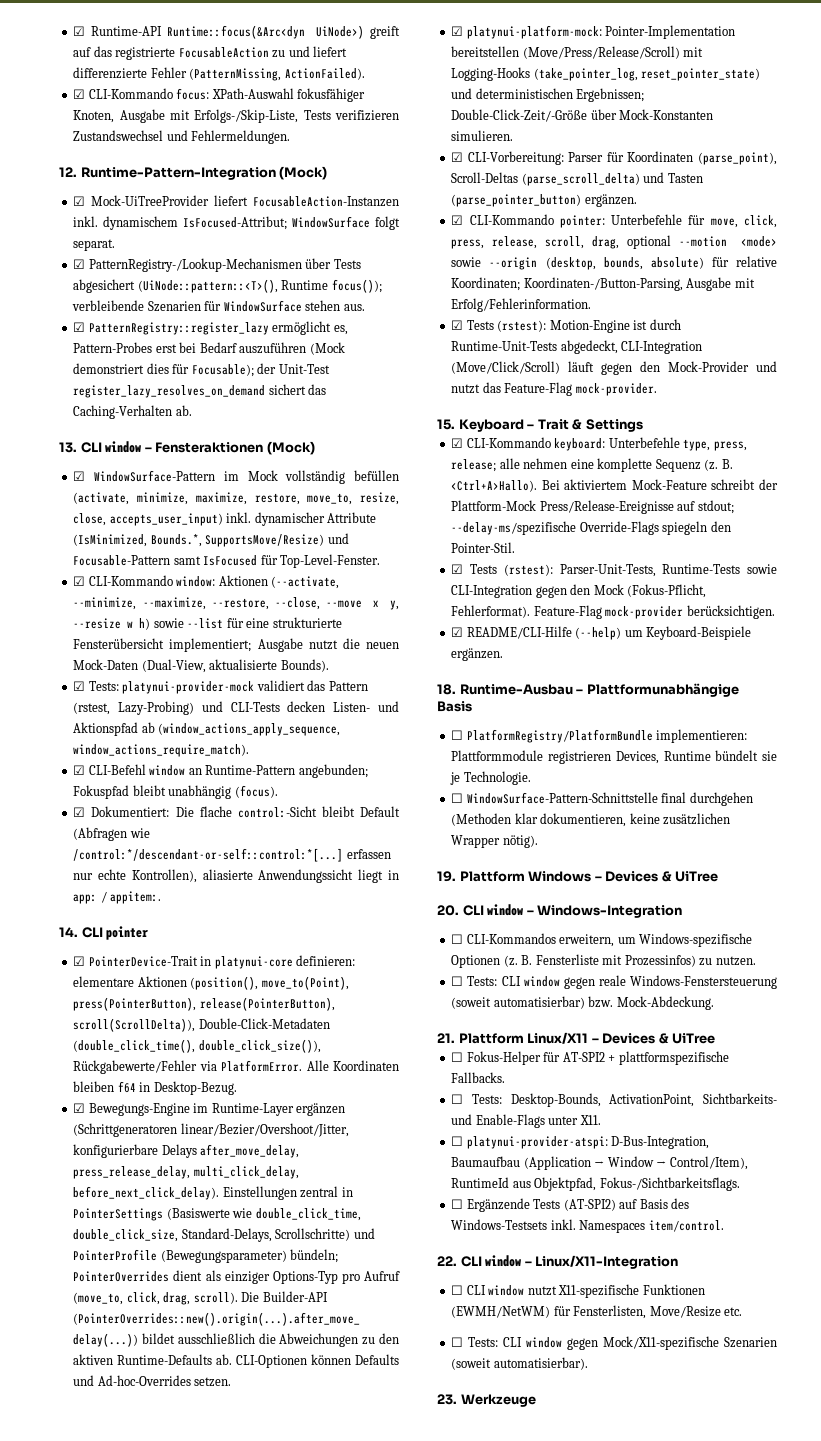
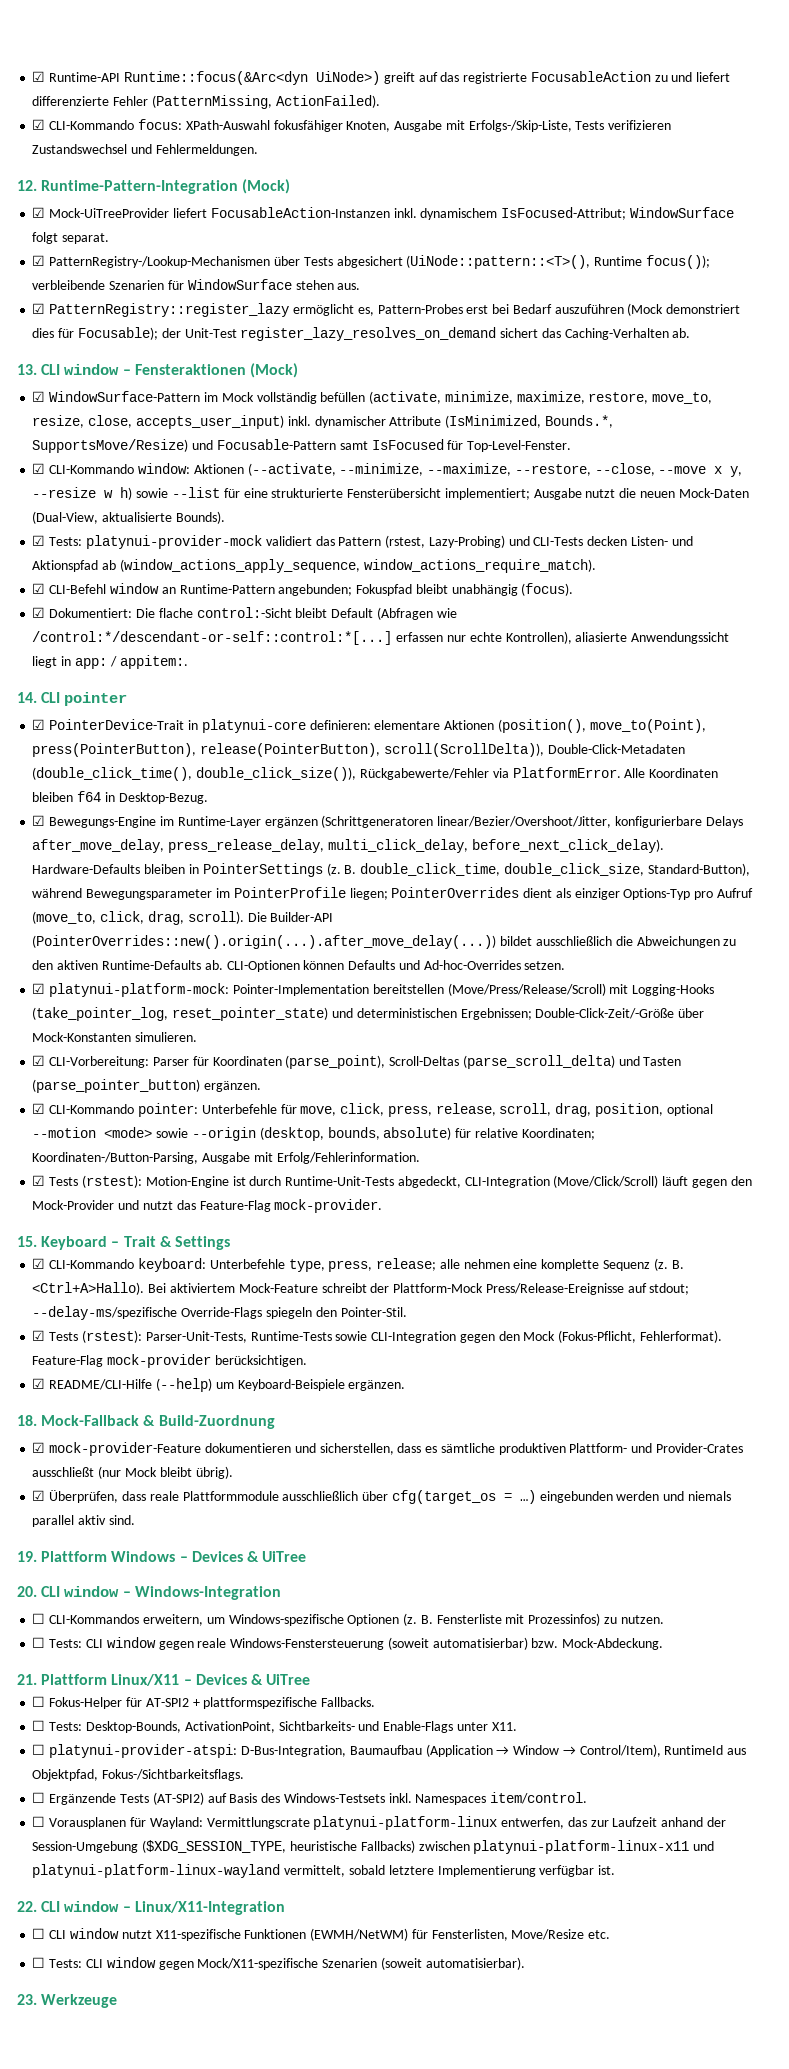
- Einstellungen zentral in PointerSettings (Basiswerte wie double_click_time, double_click_size, Standard-Delays, Scrollschritte) und PointerProfile (Bewegungsparameter) bündeln; PointerOverrides dient als einziger Options-Typ pro Aufruf (move_to, click, drag, scroll).
+ Hardware-Defaults bleiben in PointerSettings (z. B. double_click_time, double_click_size, Standard-Button), während Bewegungsparameter im PointerProfile liegen; PointerOverrides dient als einziger Options-Typ pro Aufruf (move_to, click, drag, scroll).
- ☑ CLI-Kommando pointer: Unterbefehle für move, click, press, release, scroll, drag, optional --motion <mode> sowie --origin (desktop, bounds, absolute) für relative Koordinaten; Koordinaten-/Button-Parsing, Ausgabe mit Erfolg/Fehlerinformation.
+ ☑ CLI-Kommando pointer: Unterbefehle für move, click, press, release, scroll, drag, position, optional --motion <mode> sowie --origin (desktop, bounds, absolute) für relative Koordinaten; Koordinaten-/Button-Parsing, Ausgabe mit Erfolg/Fehlerinformation.
- 18. Runtime-Ausbau – Plattformunabhängige Basis
- ☐ PlatformRegistry/PlatformBundle implementieren: Plattformmodule registrieren Devices, Runtime bündelt sie je Technologie.
- ☐ WindowSurface-Pattern-Schnittstelle final durchgehen (Methoden klar dokumentieren, keine zusätzlichen Wrapper nötig).
+ 18. Mock-Fallback & Build-Zuordnung
+ ☑ mock-provider-Feature dokumentieren und sicherstellen, dass es sämtliche produktiven Plattform- und Provider-Crates ausschließt (nur Mock bleibt übrig).
+ ☑ Überprüfen, dass reale Plattformmodule ausschließlich über cfg(target_os = …) eingebunden werden und niemals parallel aktiv sind.
+ ☐ Vorausplanen für Wayland: Vermittlungscrate platynui-platform-linux entwerfen, das zur Laufzeit anhand der Session-Umgebung ($XDG_SESSION_TYPE, heuristische Fallbacks) zwischen platynui-platform-linux-x11 und platynui-platform-linux-wayland vermittelt, sobald letztere Implementierung verfügbar ist.

